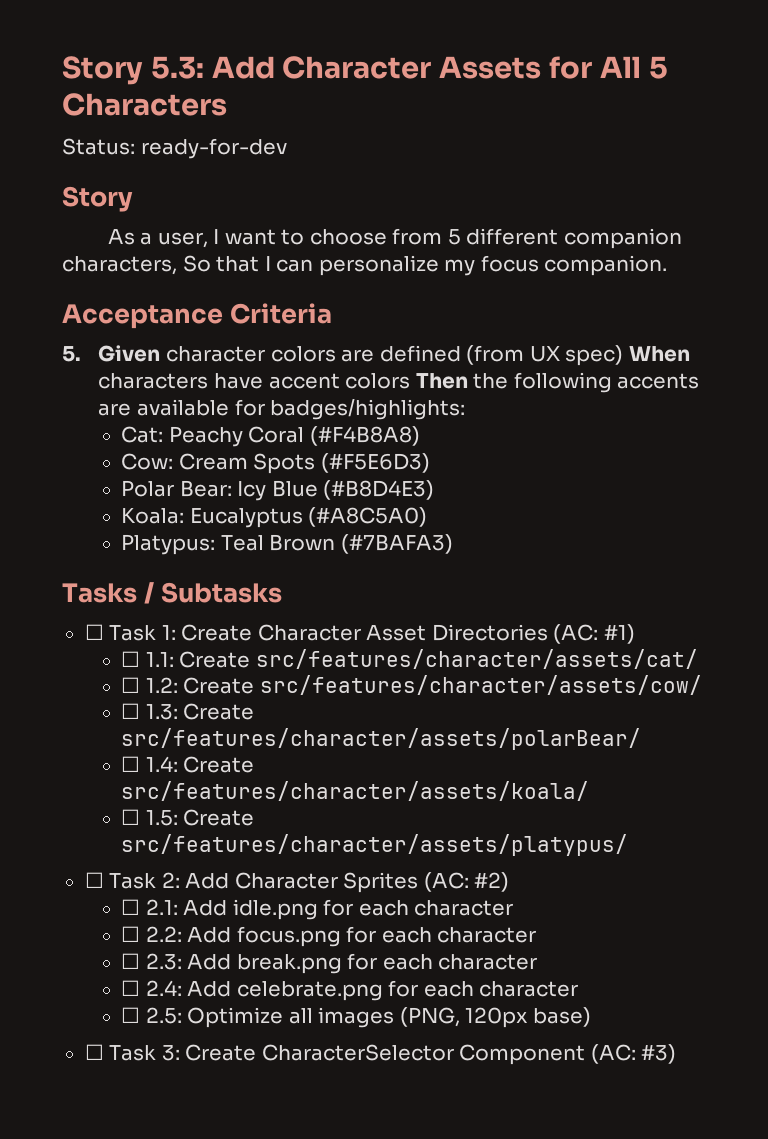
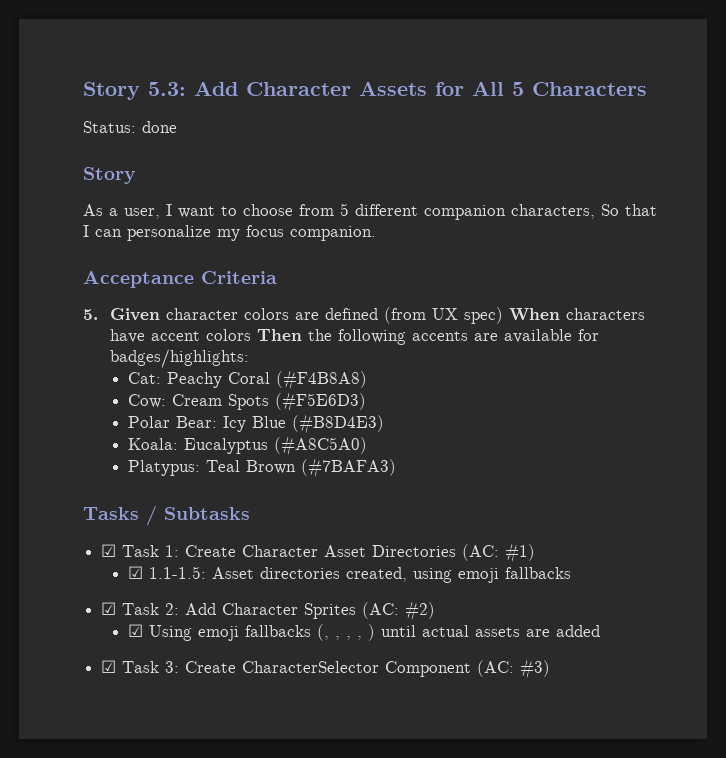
- Status: ready-for-dev
+ Status: done
- ☐ Task 1: Create Character Asset Directories (AC: #1)
+ ☑ Task 1: Create Character Asset Directories (AC: #1)
- ☐ 1.1: Create src/features/character/assets/cat/
- ☐ 1.2: Create src/features/character/assets/cow/
- ☐ 1.3: Create src/features/character/assets/polarBear/
- ☐ 1.4: Create src/features/character/assets/koala/
- ☐ 1.5: Create src/features/character/assets/platypus/
- ☐ Task 2: Add Character Sprites (AC: #2)
+ ☑ 1.1-1.5: Asset directories created, using emoji fallbacks
+ ☑ Task 2: Add Character Sprites (AC: #2)
- ☐ 2.1: Add idle.png for each character
- ☐ 2.2: Add focus.png for each character
- ☐ 2.3: Add break.png for each character
- ☐ 2.4: Add celebrate.png for each character
- ☐ 2.5: Optimize all images (PNG, 120px base)
- ☐ Task 3: Create CharacterSelector Component (AC: #3)
+ ☑ Using emoji fallbacks (, , , , ) until actual assets are added
+ ☑ Task 3: Create CharacterSelector Component (AC: #3)

